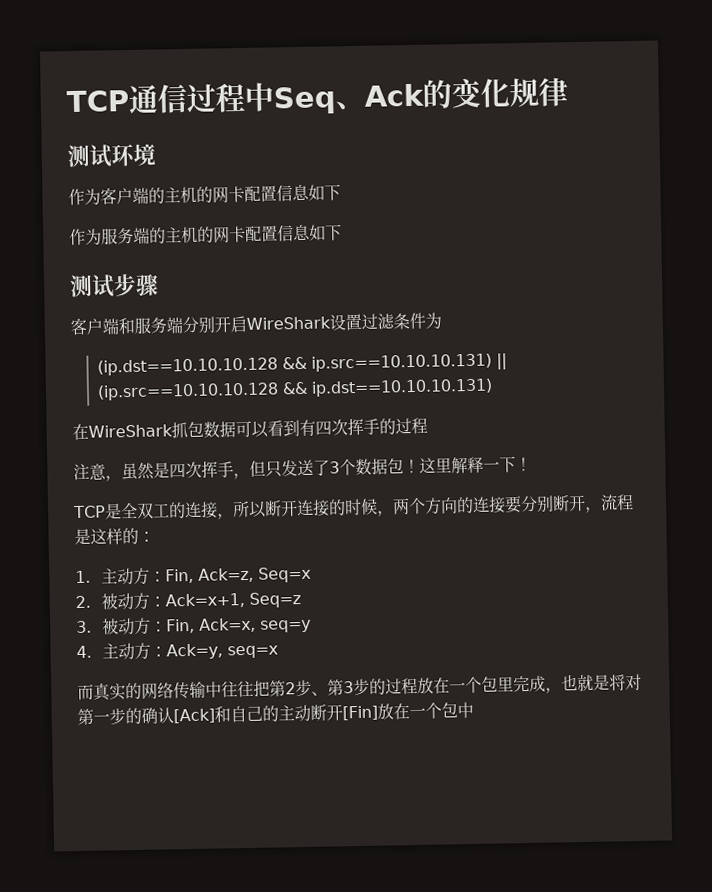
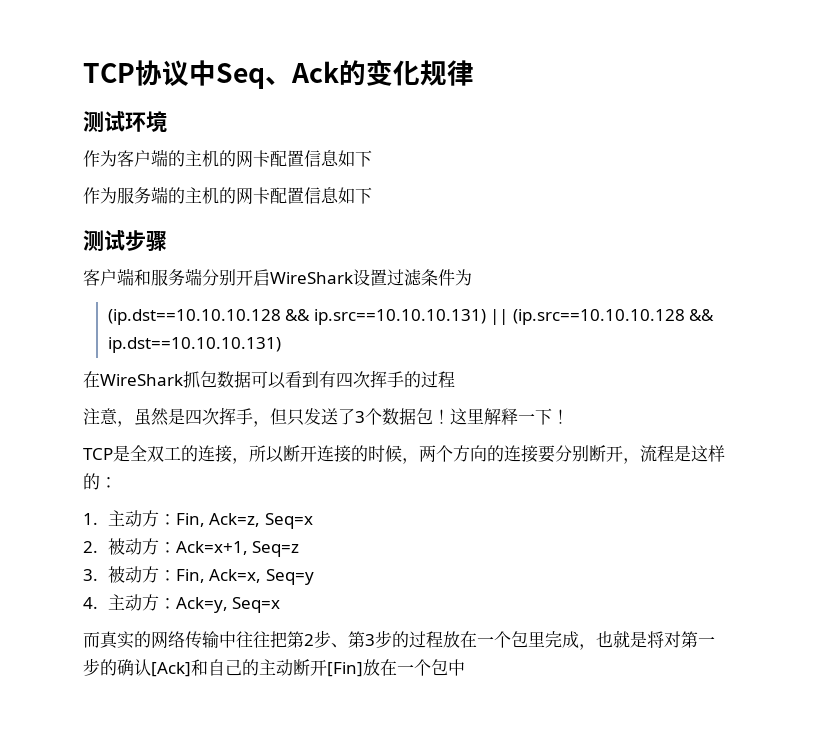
- TCP通信过程中Seq、Ack的变化规律
+ TCP协议中Seq、Ack的变化规律
- 3.被动方：Fin, Ack=x, seq=y
+ 3.被动方：Fin, Ack=x, Seq=y
- 4.主动方：Ack=y, seq=x
+ 4.主动方：Ack=y, Seq=x

